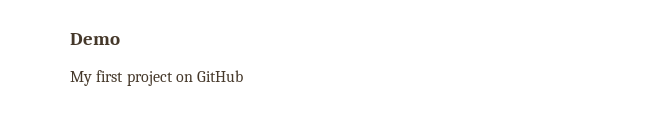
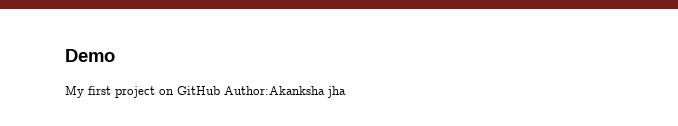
- My first project on GitHub
+ My first project on GitHub Author:Akanksha jha

